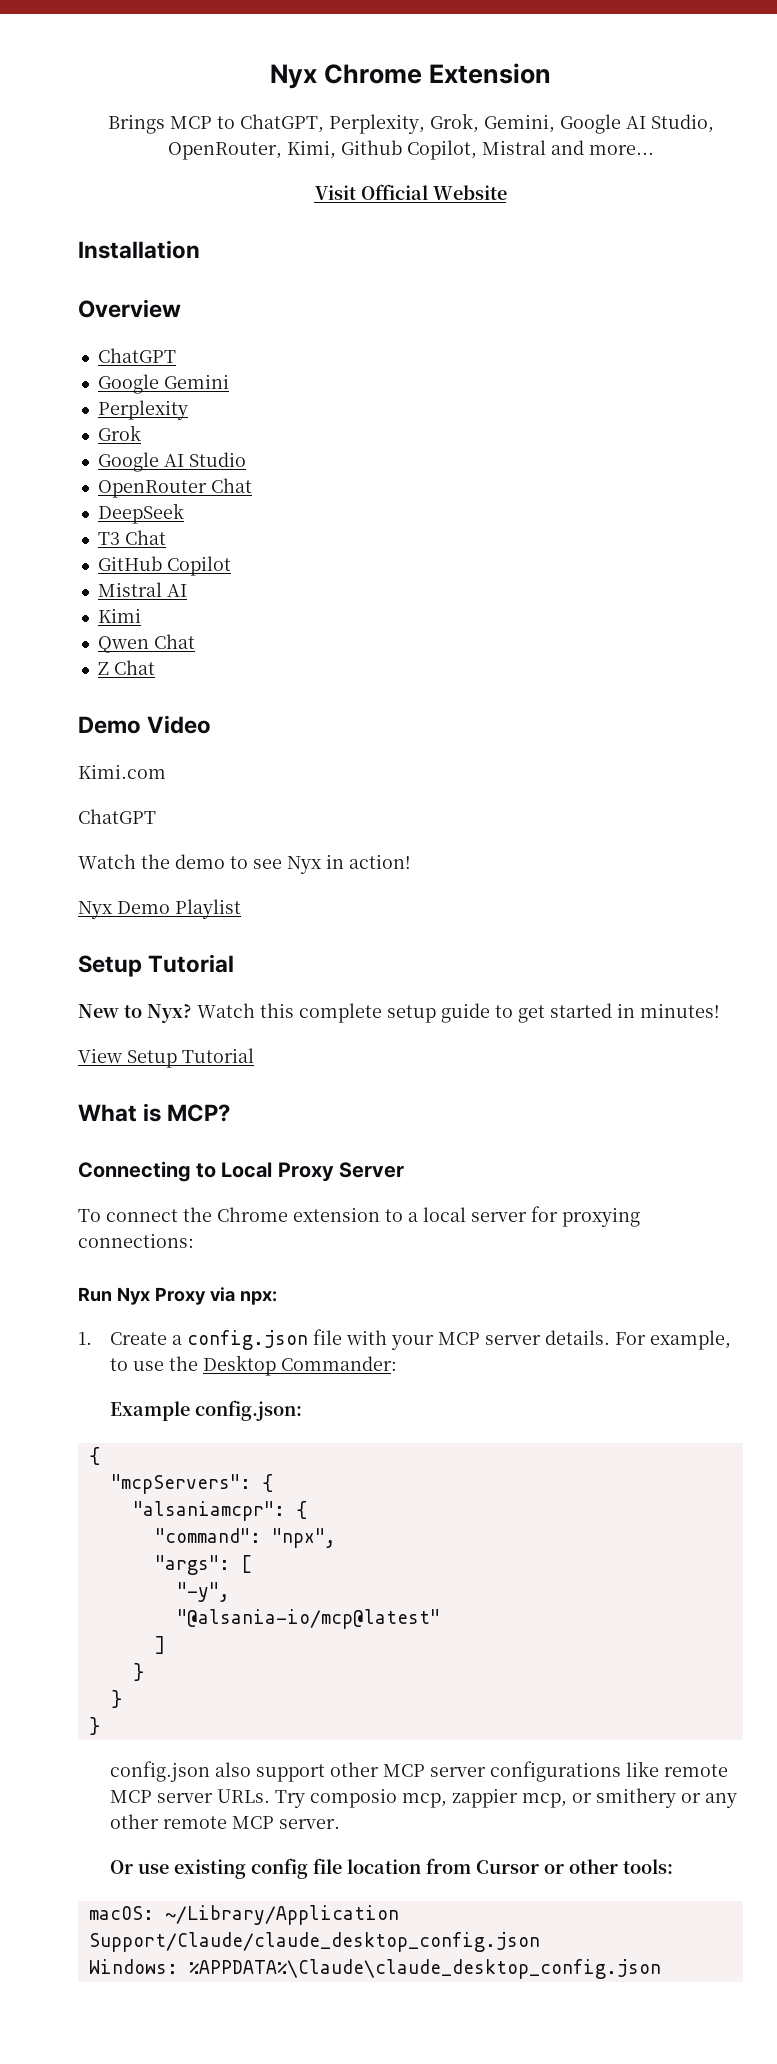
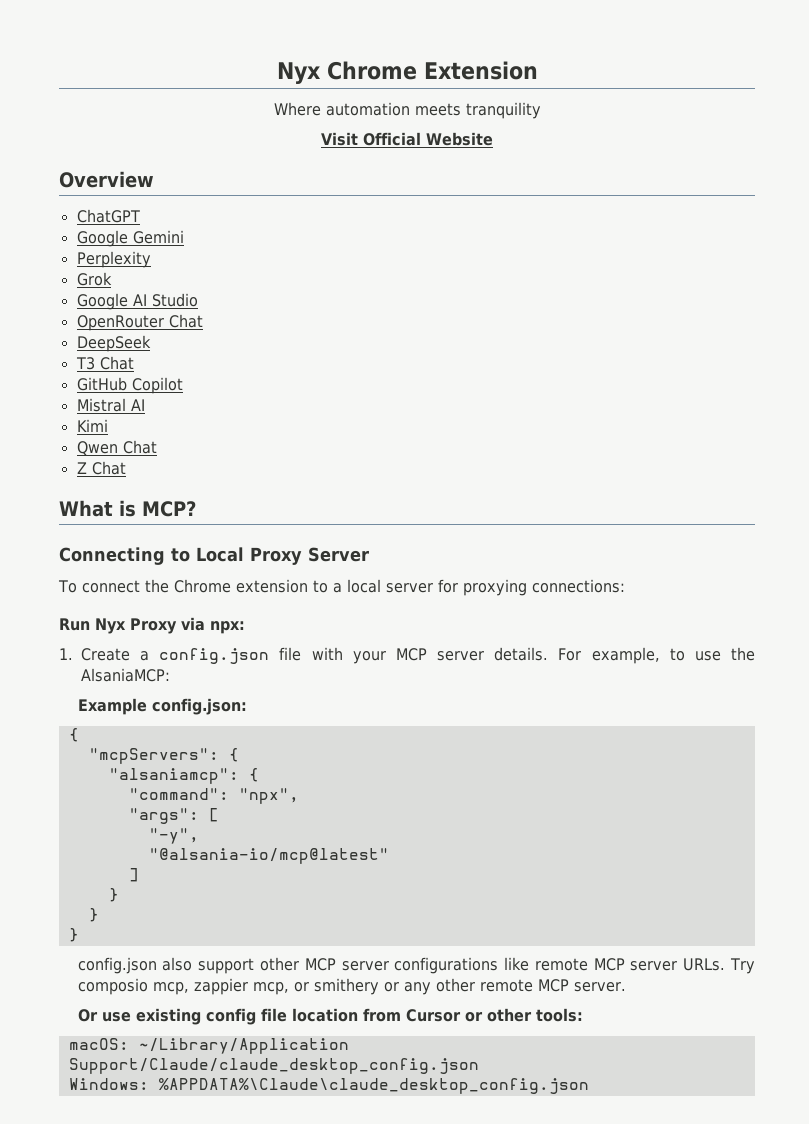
- Brings MCP to ChatGPT, Perplexity, Grok, Gemini, Google AI Studio, OpenRouter, Kimi, Github Copilot, Mistral and more...
+ Where automation meets tranquility
- Installation
- Demo Video
- Kimi.com
- ChatGPT
- Watch the demo to see Nyx in action!
- Nyx Demo Playlist
- Setup Tutorial
- New to Nyx? Watch this complete setup guide to get started in minutes!
- View Setup Tutorial
- For example, to use the Desktop Commander:
+ For example, to use the AlsaniaMCP:
- "alsaniamcpr": {
+ "alsaniamcp": {

